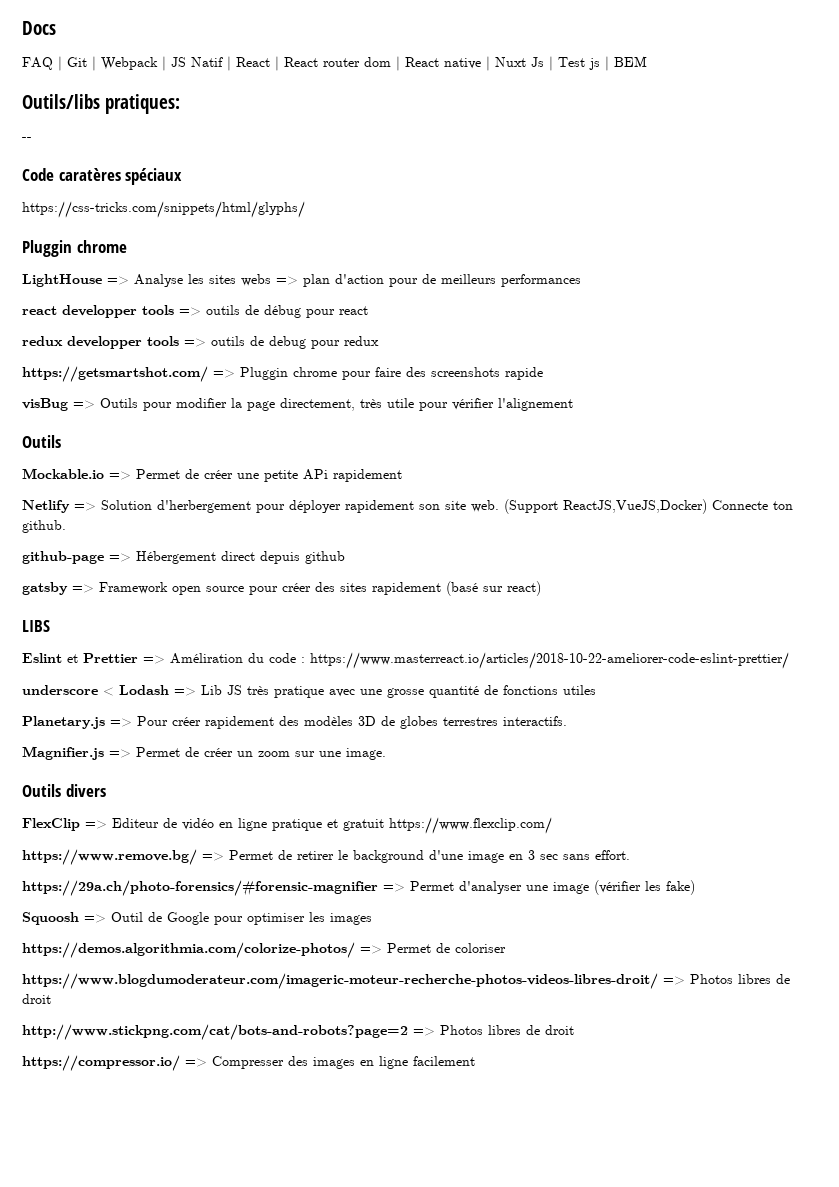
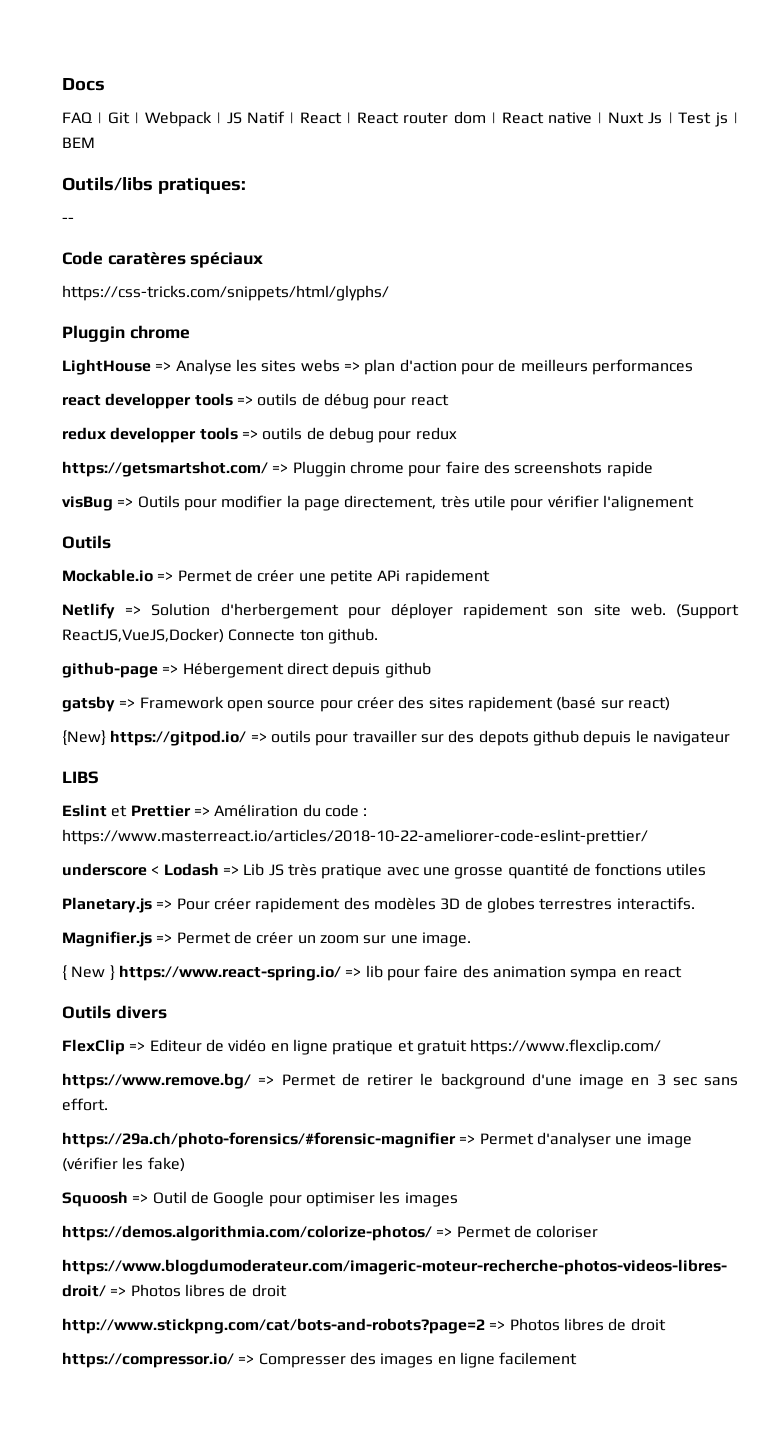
+ {New} https://gitpod.io/ => outils pour travailler sur des depots github depuis le navigateur
+ { New } https://www.react-spring.io/ => lib pour faire des animation sympa en react

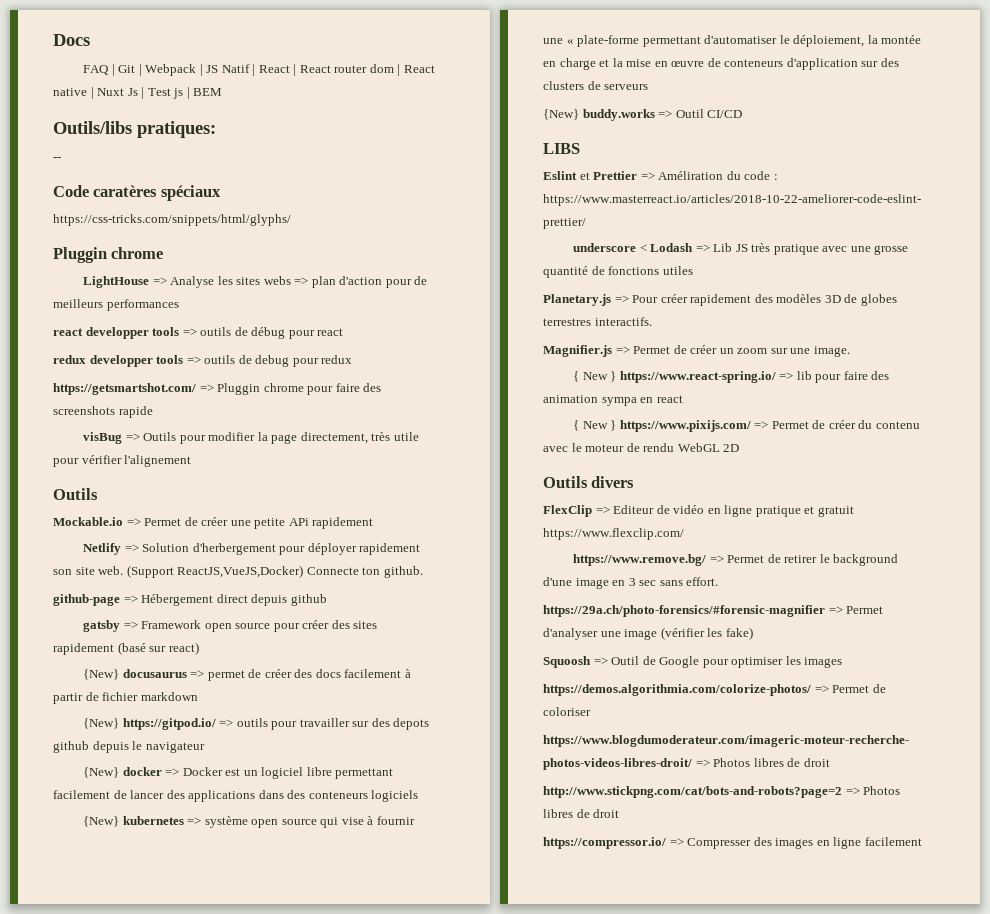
+ {New} docusaurus => permet de créer des docs facilement à partir de fichier markdown
+ {New} docker => Docker est un logiciel libre permettant facilement de lancer des applications dans des conteneurs logiciels
+ {New} kubernetes => système open source qui vise à fournir une « plate-forme permettant d'automatiser le déploiement, la montée en charge et la mise en œuvre de conteneurs d'application sur des clusters de serveurs
+ {New} buddy.works => Outil CI/CD
+ { New } https://www.pixijs.com/ => Permet de créer du contenu avec le moteur de rendu WebGL 2D

